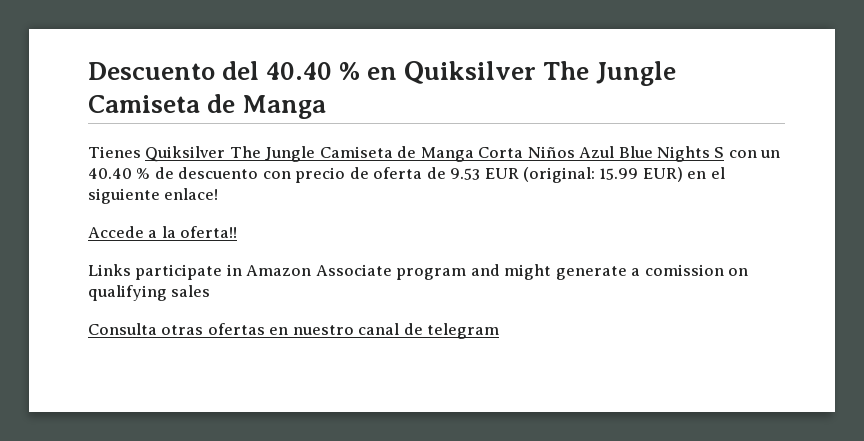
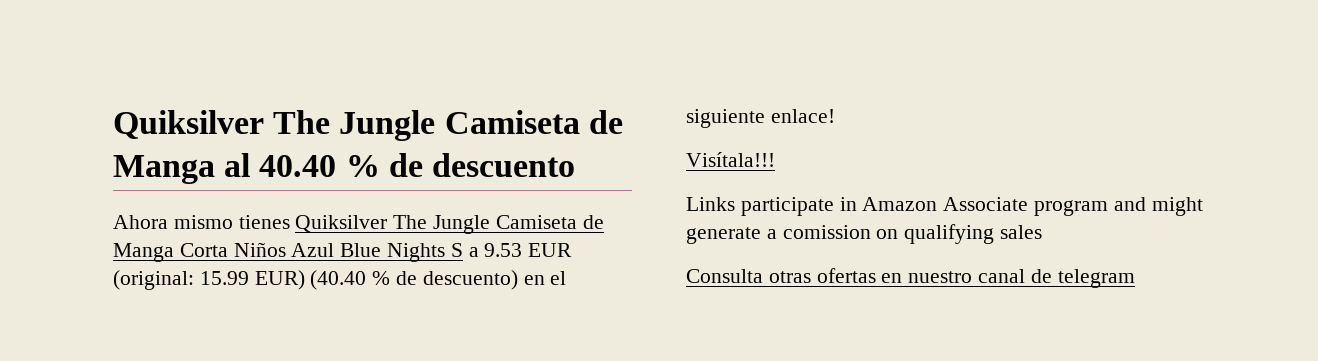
- Descuento del 40.40 % en Quiksilver The Jungle Camiseta de Manga
- Tienes Quiksilver The Jungle Camiseta de Manga Corta Niños Azul Blue Nights S con un 40.40 % de descuento con precio de oferta de 9.53 EUR (original: 15.99 EUR) en el siguiente enlace!
+ Quiksilver The Jungle Camiseta de Manga al 40.40 % de descuento
+ Ahora mismo tienes Quiksilver The Jungle Camiseta de Manga Corta Niños Azul Blue Nights S a 9.53 EUR (original: 15.99 EUR) (40.40 % de descuento) en el siguiente enlace!
- Accede a la oferta!!
+ Visítala!!!

